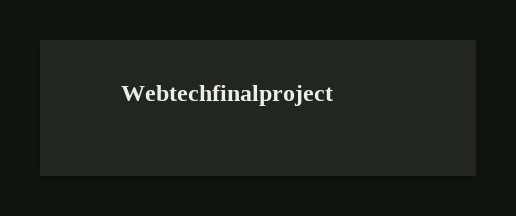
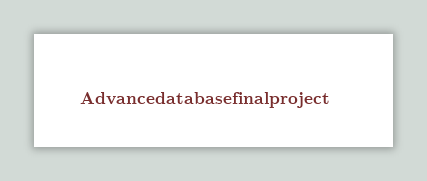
- Webtechfinalproject
+ Advancedatabasefinalproject

